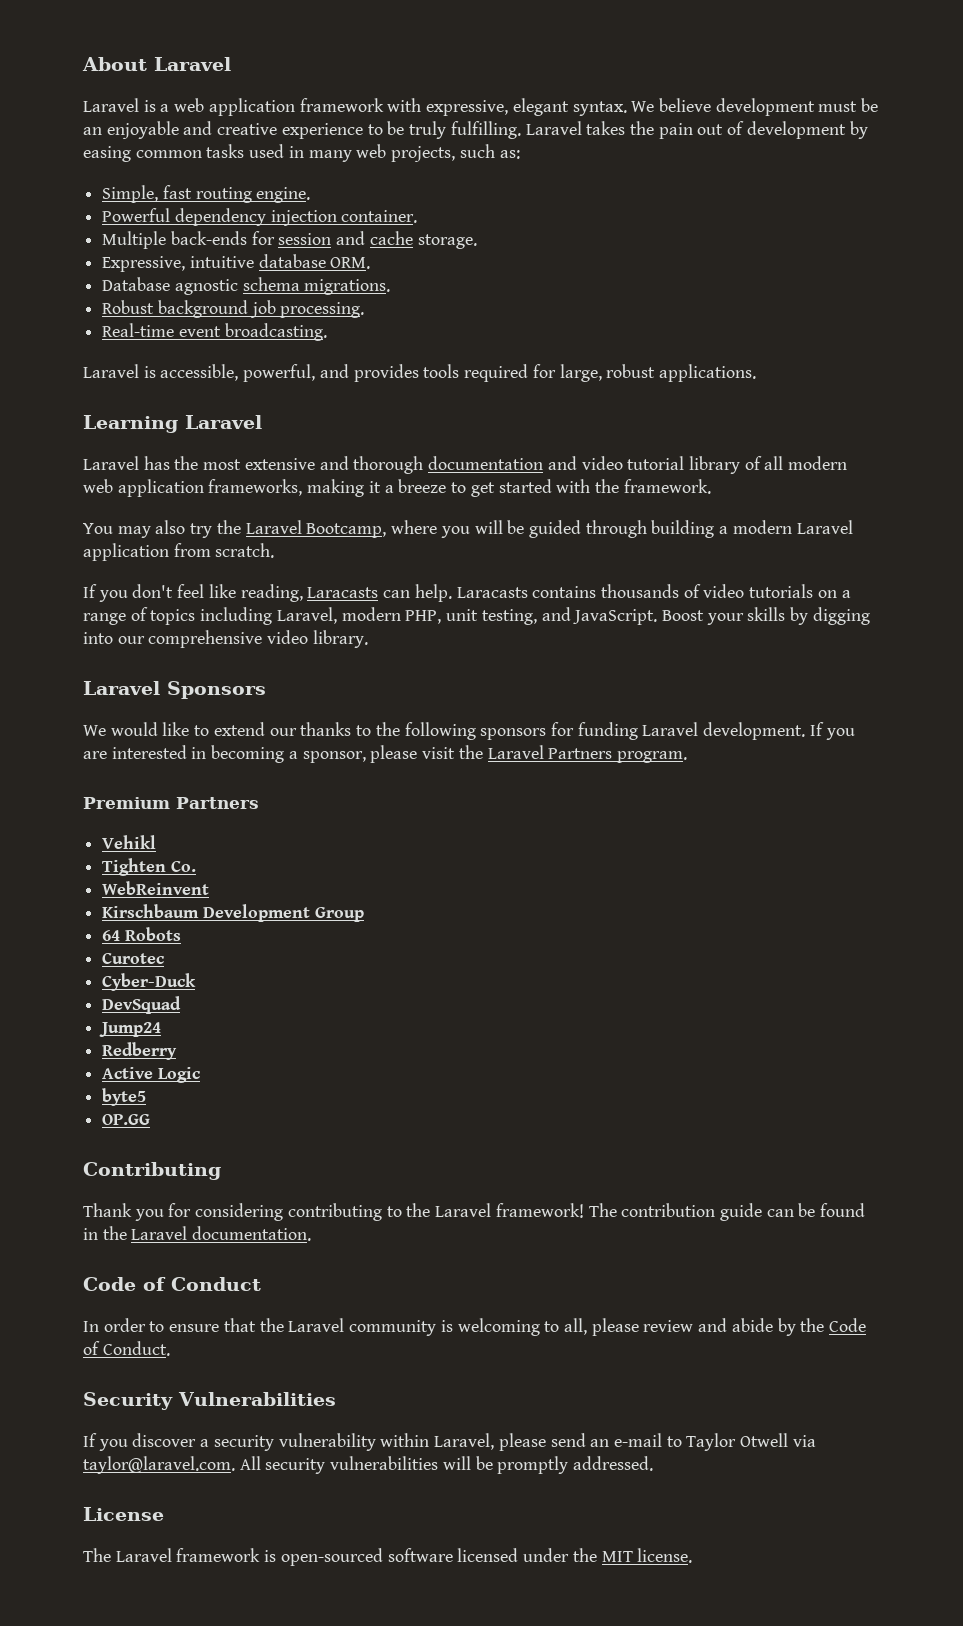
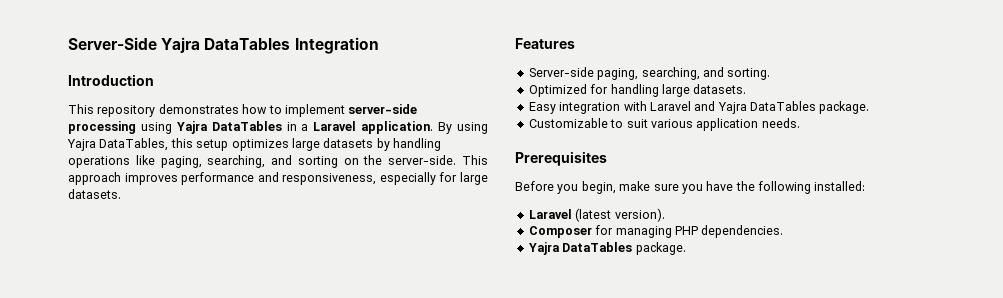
- About Laravel
- Laravel is a web application framework with expressive, elegant syntax. We believe development must be an enjoyable and creative experience to be truly fulfilling. Laravel takes the pain out of development by easing common tasks used in many web projects, such as:
- Simple, fast routing engine.
- Powerful dependency injection container.
- Multiple back-ends for session and cache storage.
- Expressive, intuitive database ORM.
- Database agnostic schema migrations.
- Robust background job processing.
- Real-time event broadcasting.
- Laravel is accessible, powerful, and provides tools required for large, robust applications.
- Learning Laravel
- Laravel has the most extensive and thorough documentation and video tutorial library of all modern web application frameworks, making it a breeze to get started with the framework.
- You may also try the Laravel Bootcamp, where you will be guided through building a modern Laravel application from scratch.
- If you don't feel like reading, Laracasts can help. Laracasts contains thousands of video tutorials on a range of topics including Laravel, modern PHP, unit testing, and JavaScript. Boost your skills by digging into our comprehensive video library.
- Laravel Sponsors
- We would like to extend our thanks to the following sponsors for funding Laravel development. If you are interested in becoming a sponsor, please visit the Laravel Partners program.
- Premium Partners
- Vehikl
- Tighten Co.
- WebReinvent
- Kirschbaum Development Group
- 64 Robots
- Curotec
- Cyber-Duck
- DevSquad
- Jump24
- Redberry
- Active Logic
- byte5
- OP.GG
- Contributing
- Thank you for considering contributing to the Laravel framework! The contribution guide can be found in the Laravel documentation.
- Code of Conduct
- In order to ensure that the Laravel community is welcoming to all, please review and abide by the Code of Conduct.
- Security Vulnerabilities
- If you discover a security vulnerability within Laravel, please send an e-mail to Taylor Otwell via taylor@laravel.com. All security vulnerabilities will be promptly addressed.
- License
- The Laravel framework is open-sourced software licensed under the MIT license.
+ Server-Side Yajra DataTables Integration
+ Introduction
+ This repository demonstrates how to implement server-side processing using Yajra DataTables in a Laravel application. By using Yajra DataTables, this setup optimizes large datasets by handling operations like paging, searching, and sorting on the server-side. This approach improves performance and responsiveness, especially for large datasets.
+ Features
+ Server-side paging, searching, and sorting.
+ Optimized for handling large datasets.
+ Easy integration with Laravel and Yajra DataTables package.
+ Customizable to suit various application needs.
+ Prerequisites
+ Before you begin, make sure you have the following installed:
+ Laravel (latest version).
+ Composer for managing PHP dependencies.
+ Yajra DataTables package.

